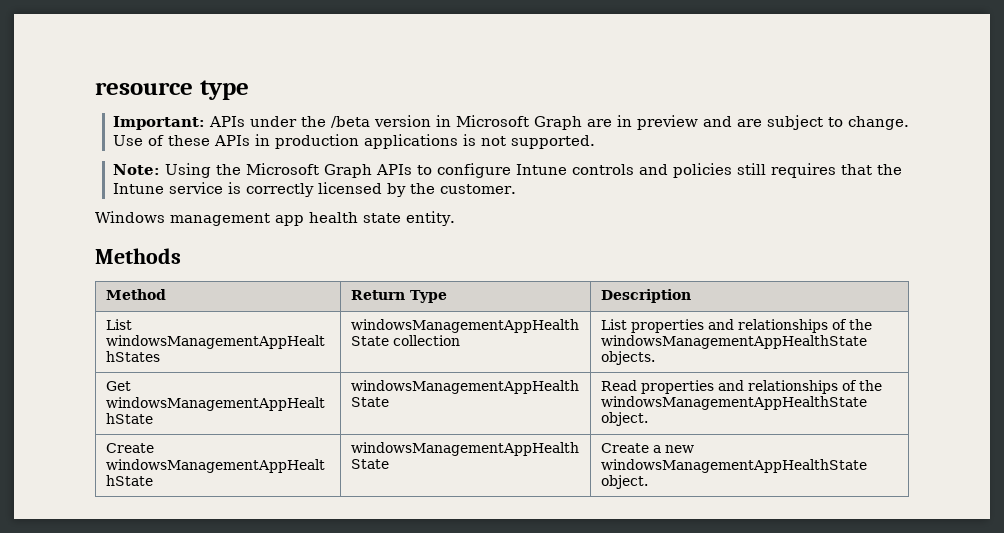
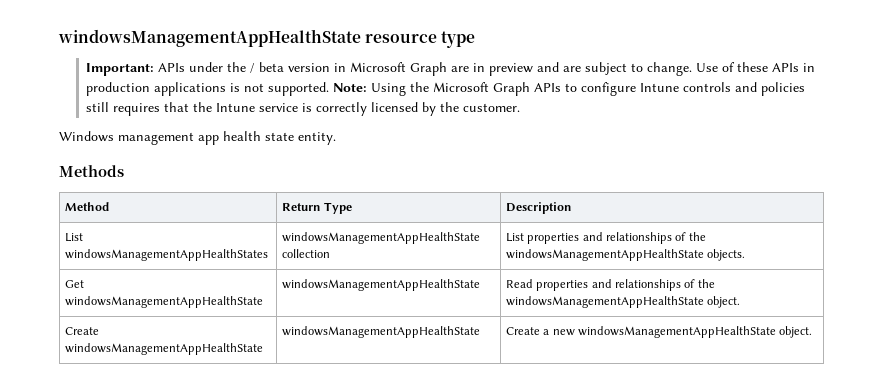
- resource type
+ windowsManagementAppHealthState resource type
- Important: APIs under the /beta version in Microsoft Graph are in preview and are subject to change.
+ Important: APIs under the / beta version in Microsoft Graph are in preview and are subject to change.
- Use of these APIs in production applications is not supported.
- Note: Using the Microsoft Graph APIs to configure Intune controls and policies still requires that the Intune service is correctly licensed by the customer.
+ Use of these APIs in production applications is not supported. Note: Using the Microsoft Graph APIs to configure Intune controls and policies still requires that the Intune service is correctly licensed by the customer.

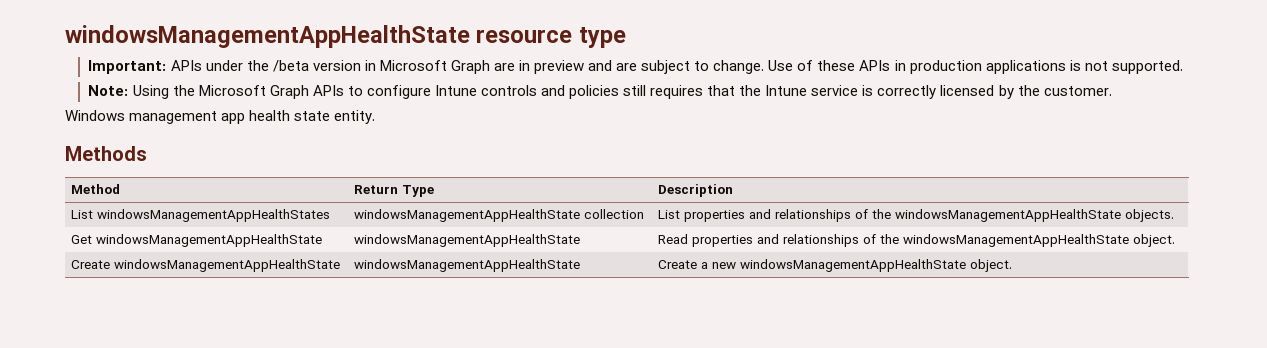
- Important: APIs under the / beta version in Microsoft Graph are in preview and are subject to change.
+ Important: APIs under the /beta version in Microsoft Graph are in preview and are subject to change.
- Use of these APIs in production applications is not supported. Note: Using the Microsoft Graph APIs to configure Intune controls and policies still requires that the Intune service is correctly licensed by the customer.
+ Use of these APIs in production applications is not supported.
+ Note: Using the Microsoft Graph APIs to configure Intune controls and policies still requires that the Intune service is correctly licensed by the customer.

